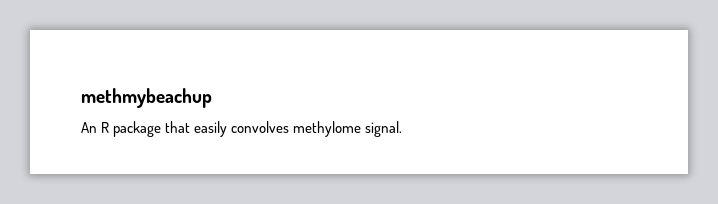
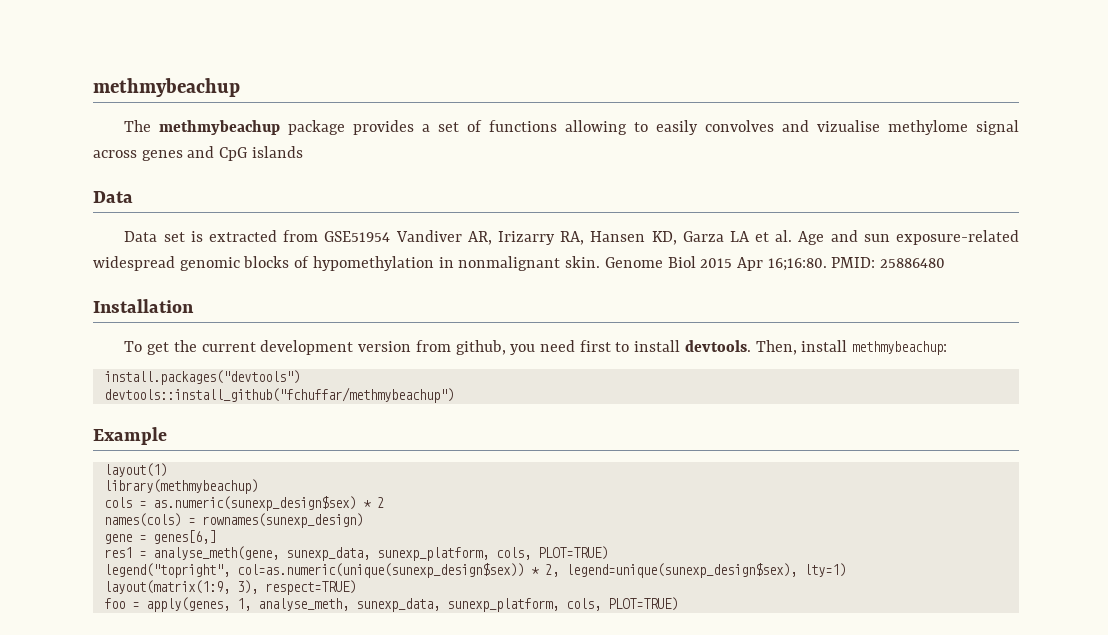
- An R package that easily convolves methylome signal.
+ The methmybeachup package provides a set of functions allowing to easily convolves and vizualise methylome signal across genes and CpG islands
+ Data
+ Data set is extracted from GSE51954 Vandiver AR, Irizarry RA, Hansen KD, Garza LA et al. Age and sun exposure-related widespread genomic blocks of hypomethylation in nonmalignant skin. Genome Biol 2015 Apr 16;16:80. PMID: 25886480
+ Installation
+ To get the current development version from github, you need first to install devtools. Then, install methmybeachup:
+ install.packages("devtools")
+ devtools::install_github("fchuffar/methmybeachup")
+ Example
+ layout(1)
+ library(methmybeachup)
+ cols = as.numeric(sunexp_design$sex) * 2
+ names(cols) = rownames(sunexp_design)
+ gene = genes[6,]
+ res1 = analyse_meth(gene, sunexp_data, sunexp_platform, cols, PLOT=TRUE)
+ legend("topright", col=as.numeric(unique(sunexp_design$sex)) * 2, legend=unique(sunexp_design$sex), lty=1)
+ layout(matrix(1:9, 3), respect=TRUE)
+ foo = apply(genes, 1, analyse_meth, sunexp_data, sunexp_platform, cols, PLOT=TRUE)

